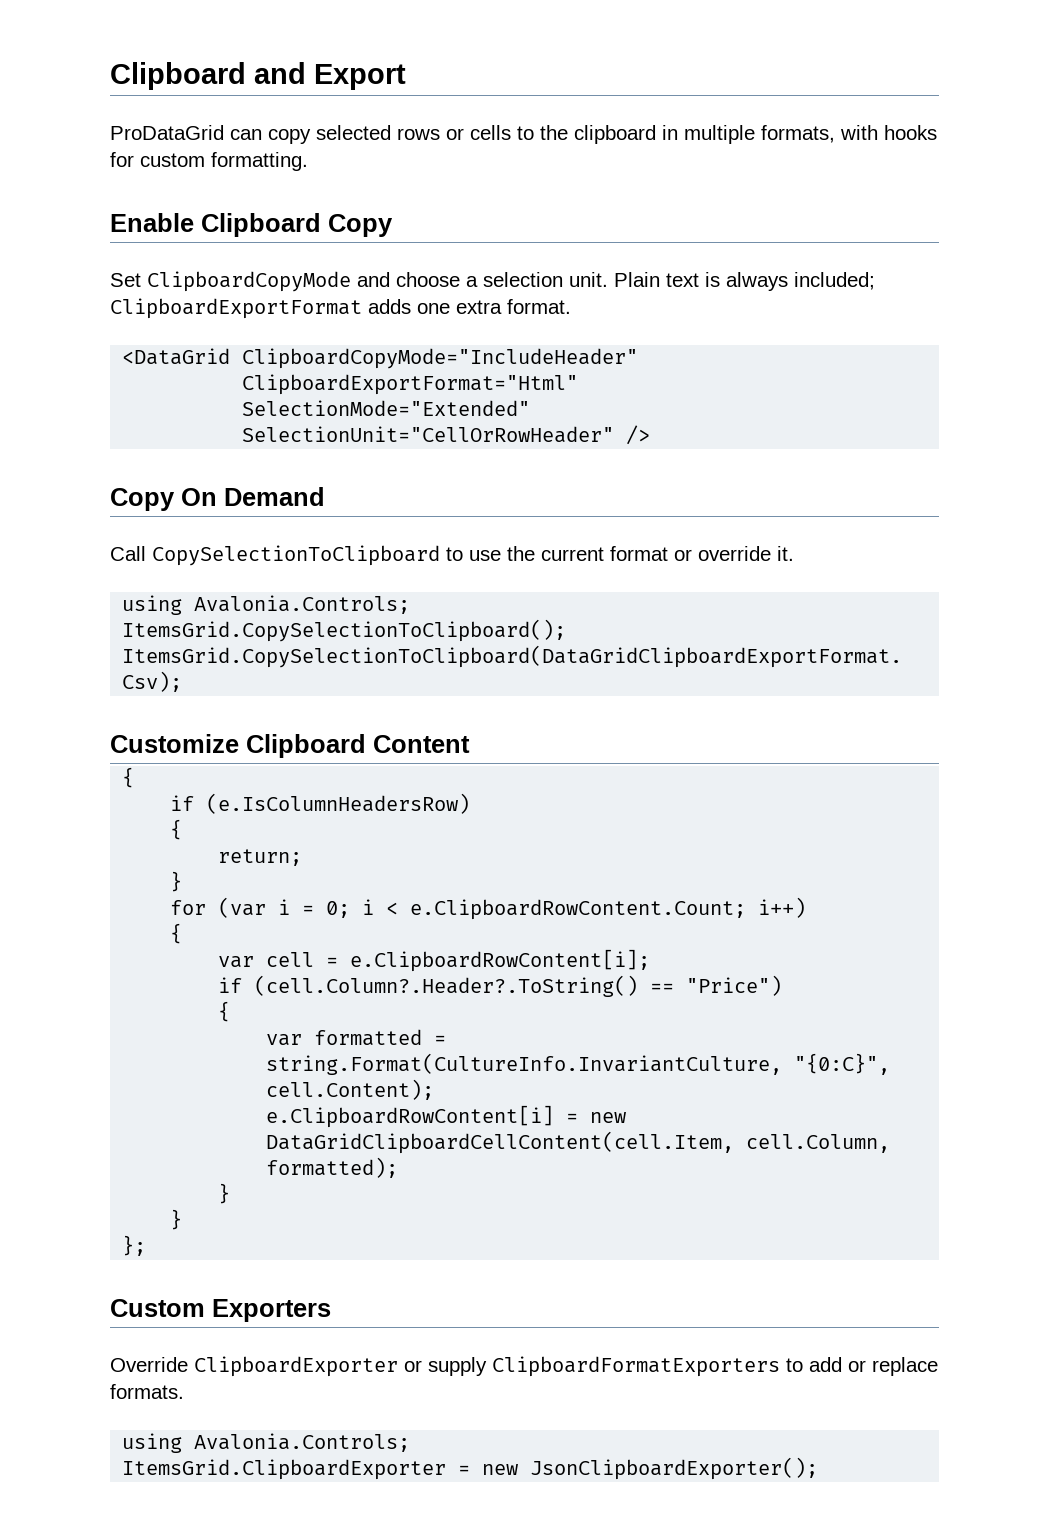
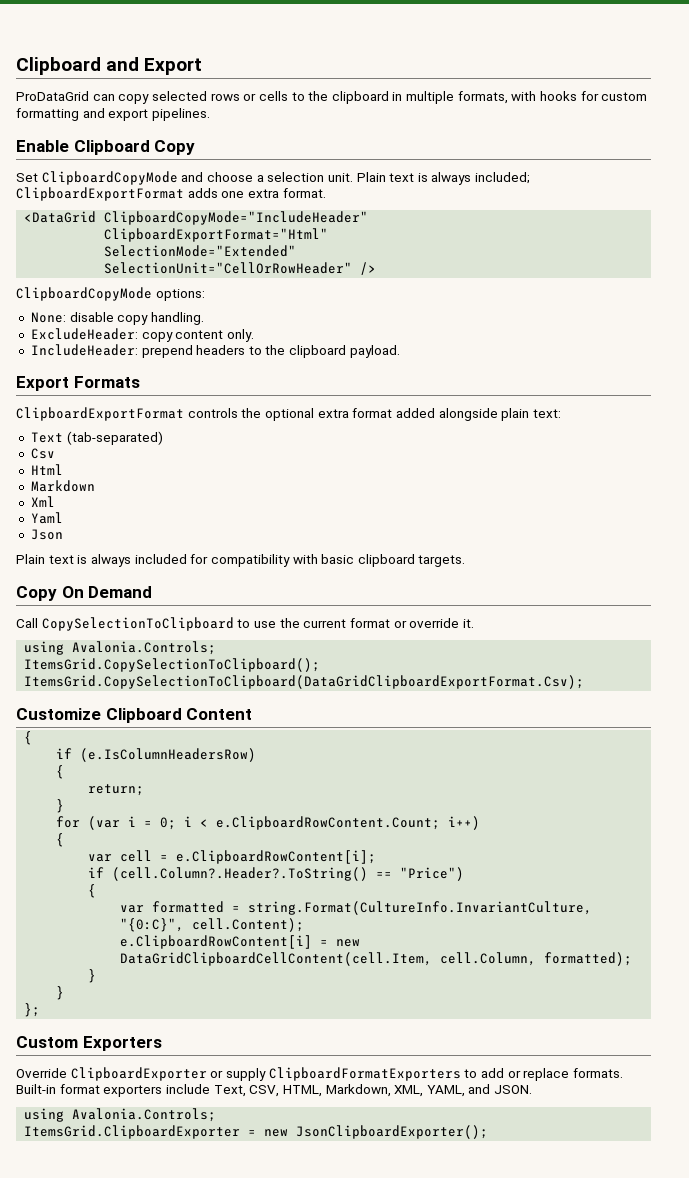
- ProDataGrid can copy selected rows or cells to the clipboard in multiple formats, with hooks for custom formatting.
+ ProDataGrid can copy selected rows or cells to the clipboard in multiple formats, with hooks for custom formatting and export pipelines.
+ ClipboardCopyMode options:
+ None: disable copy handling.
+ ExcludeHeader: copy content only.
+ IncludeHeader: prepend headers to the clipboard payload.
+ Export Formats
+ ClipboardExportFormat controls the optional extra format added alongside plain text:
+ Text (tab-separated)
+ Csv
+ Html
+ Markdown
+ Xml
+ Yaml
+ Json
+ Plain text is always included for compatibility with basic clipboard targets.
+ Built-in format exporters include Text, CSV, HTML, Markdown, XML, YAML, and JSON.

